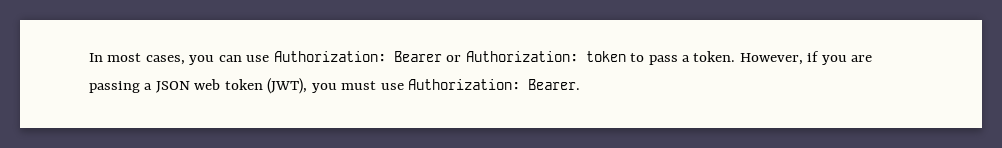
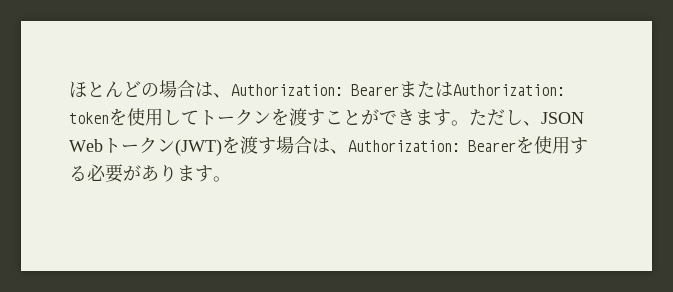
- In most cases, you can use Authorization: Bearer or Authorization: token to pass a token. However, if you are passing a JSON web token (JWT), you must use Authorization: Bearer.
+ ほとんどの場合は、Authorization: BearerまたはAuthorization: tokenを使用してトークンを渡すことができます。ただし、JSON Webトークン(JWT)を渡す場合は、Authorization: Bearerを使用する必要があります。

